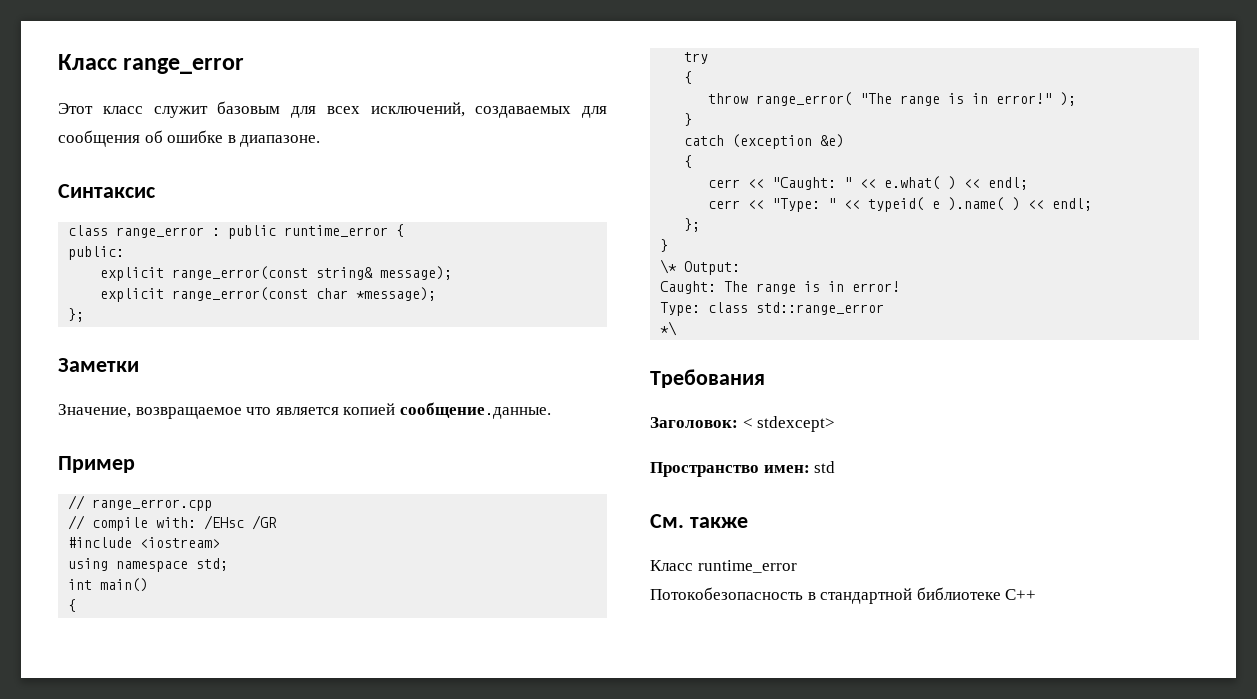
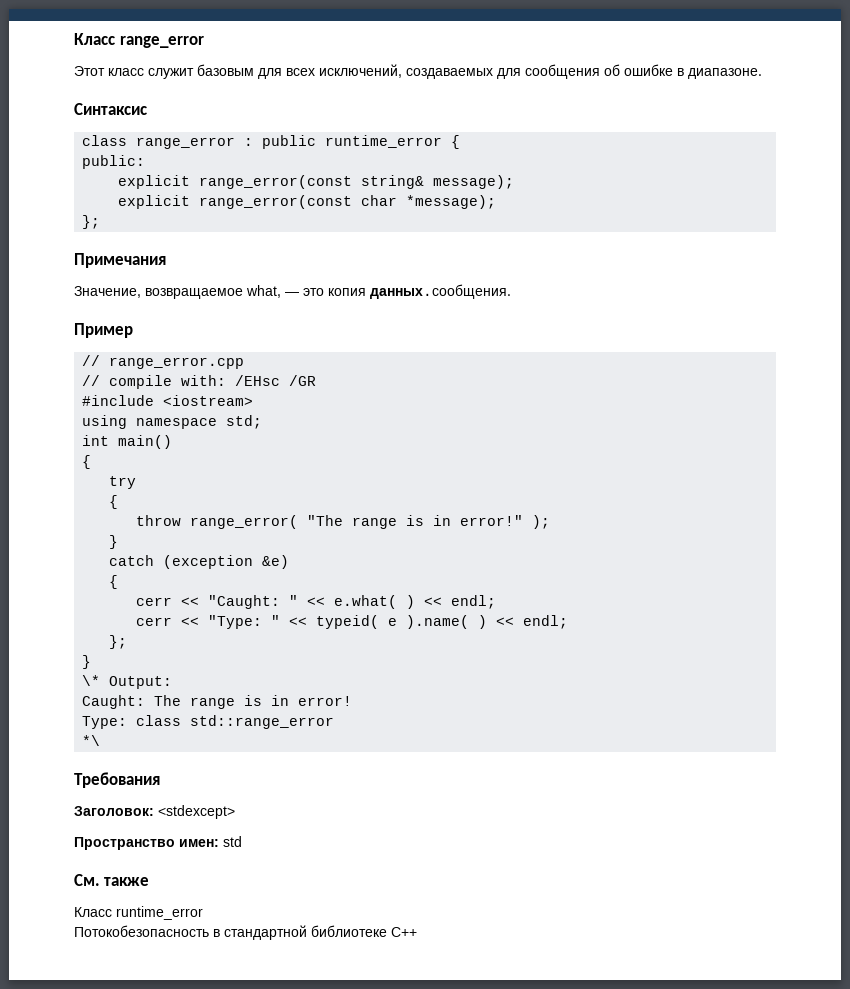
- Заметки
+ Примечания
- Значение, возвращаемое что является копией сообщение.данные.
+ Значение, возвращаемое what, — это копия данных.сообщения.
- Заголовок: < stdexcept>
+ Заголовок: <stdexcept>

